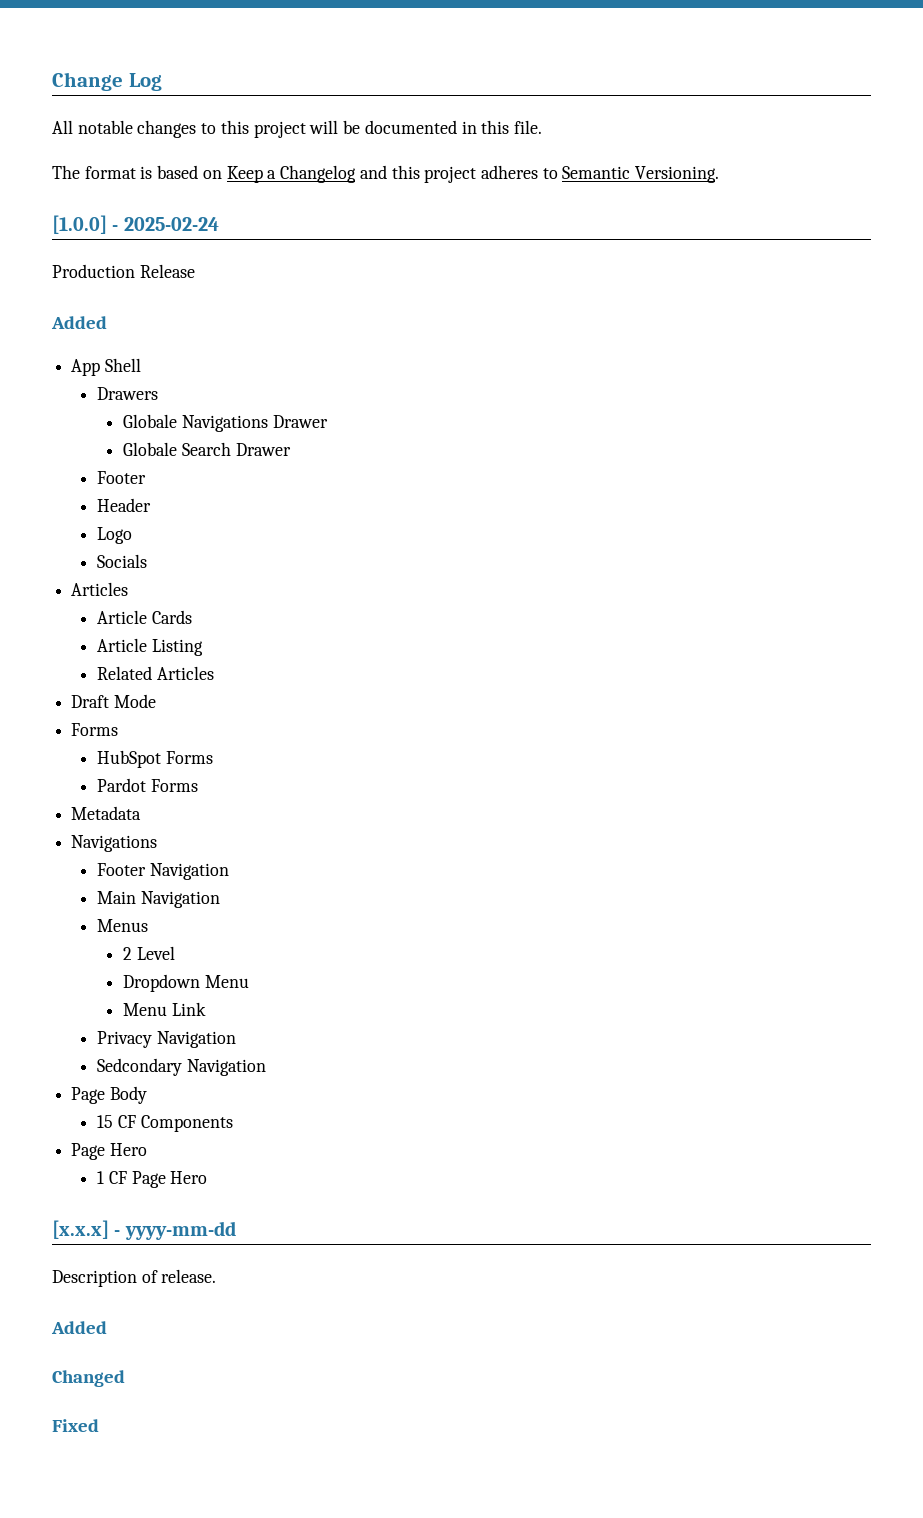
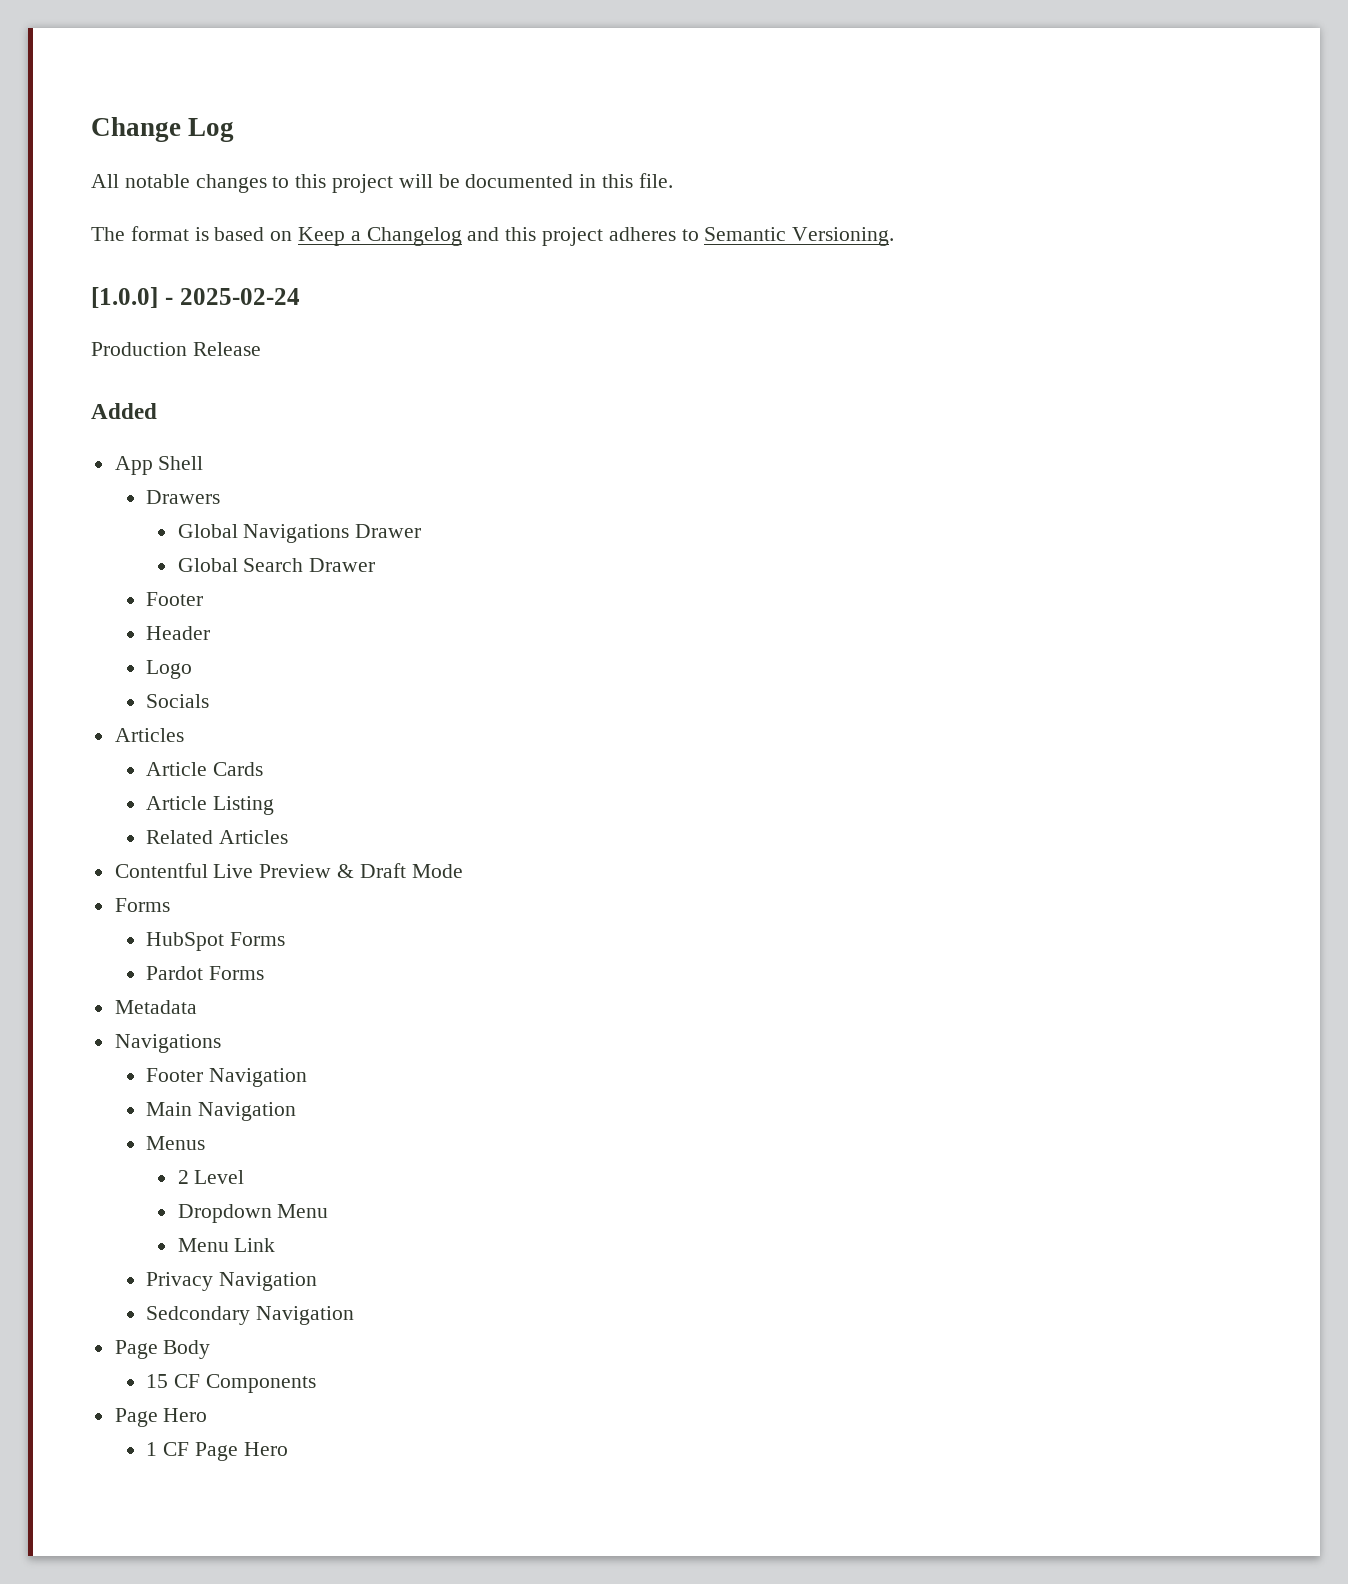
- Globale Navigations Drawer
+ Global Navigations Drawer
- Globale Search Drawer
+ Global Search Drawer
- Draft Mode
+ Contentful Live Preview & Draft Mode
- [x.x.x] - yyyy-mm-dd
- Description of release.
- Added
- Changed
- Fixed

